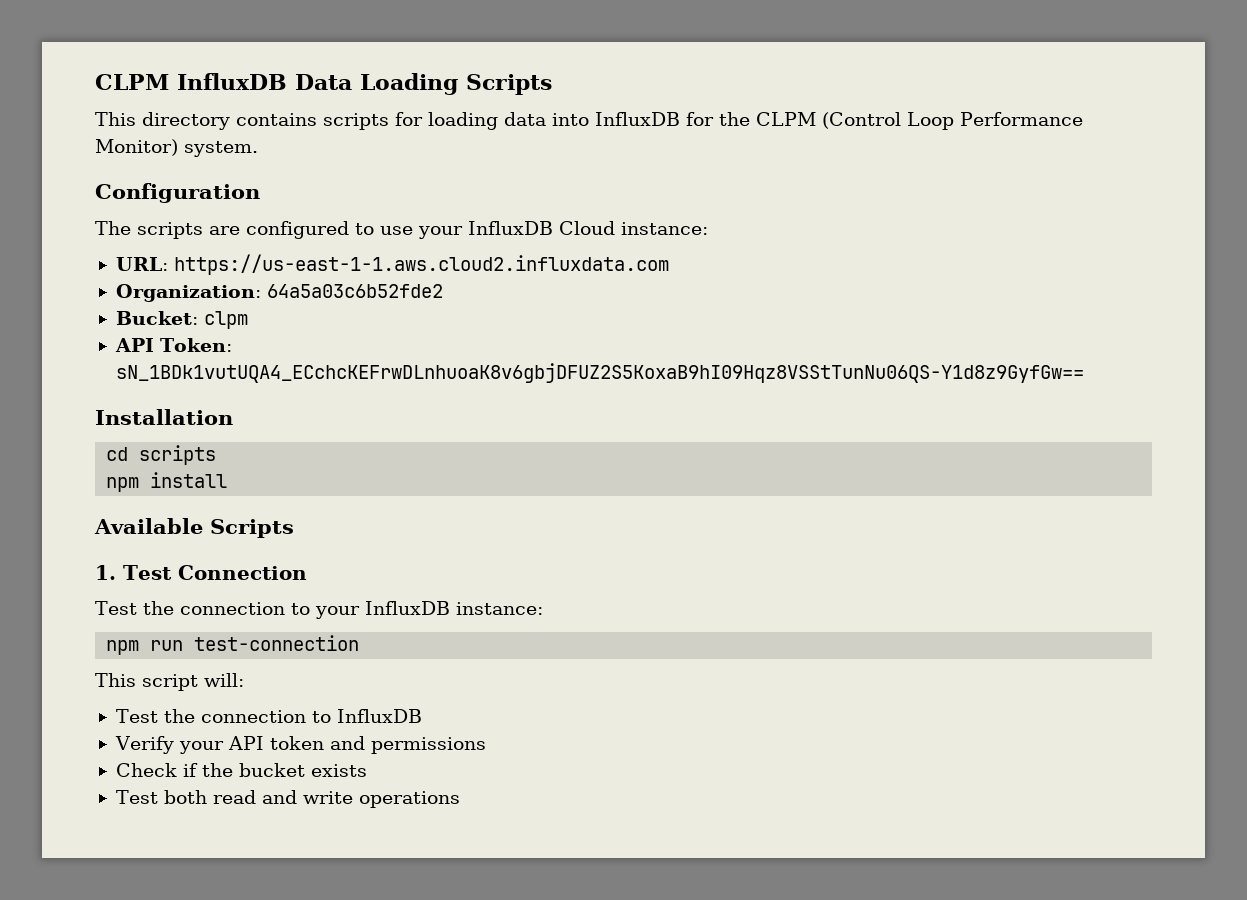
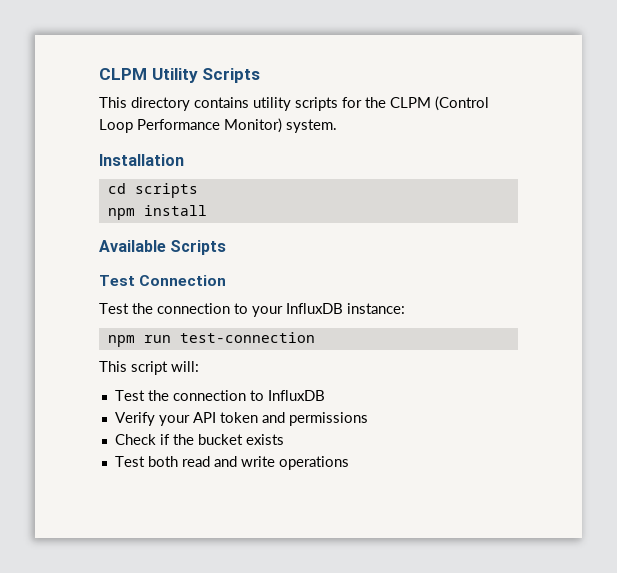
- CLPM InfluxDB Data Loading Scripts
+ CLPM Utility Scripts
- This directory contains scripts for loading data into InfluxDB for the CLPM (Control Loop Performance Monitor) system.
+ This directory contains utility scripts for the CLPM (Control Loop Performance Monitor) system.
- Configuration
- The scripts are configured to use your InfluxDB Cloud instance:
- URL: https://us-east-1-1.aws.cloud2.influxdata.com
- Organization: 64a5a03c6b52fde2
- Bucket: clpm
- API Token: sN_1BDk1vutUQA4_ECchcKEFrwDLnhuoaK8v6gbjDFUZ2S5KoxaB9hI09Hqz8VSStTunNu06QS-Y1d8z9GyfGw==
- 1. Test Connection
+ Test Connection

